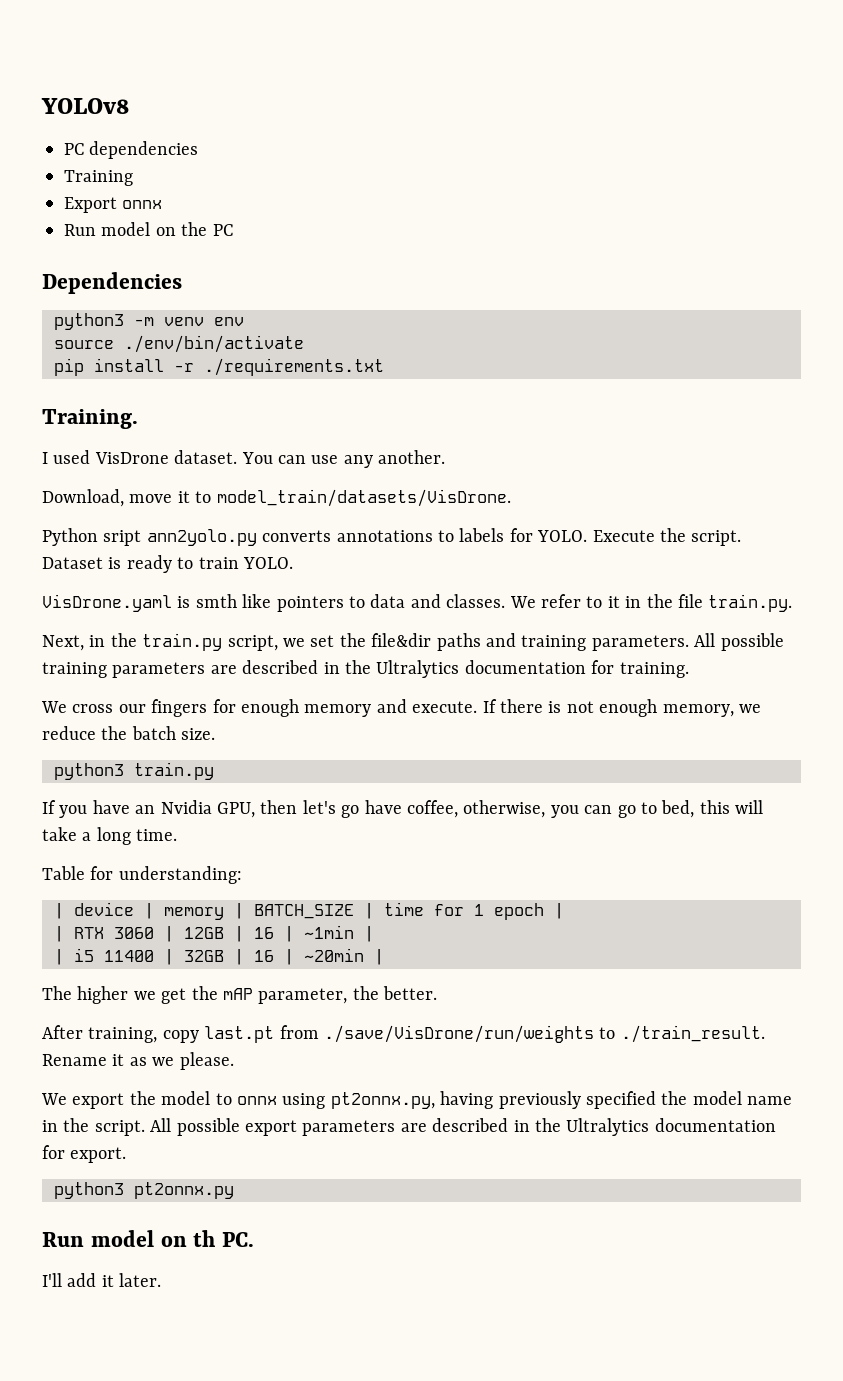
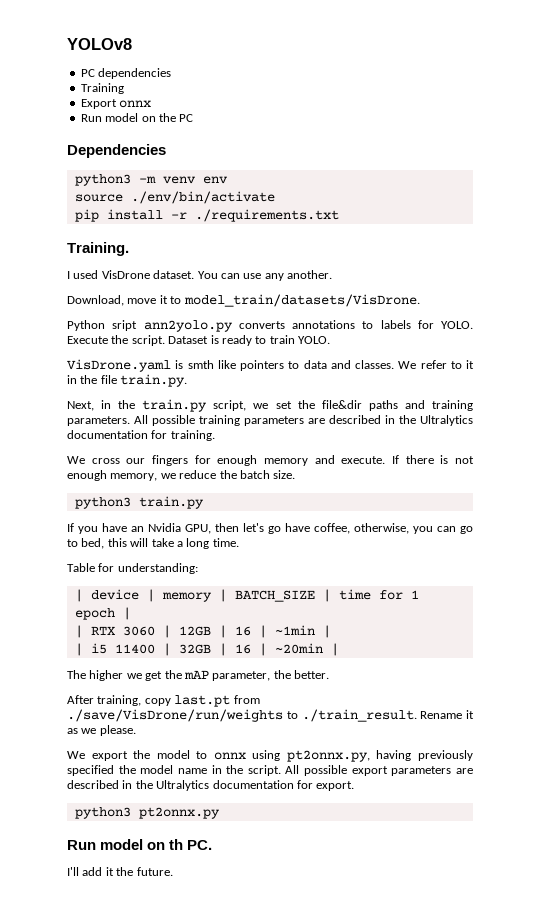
- I'll add it later.
+ I'll add it the future.

